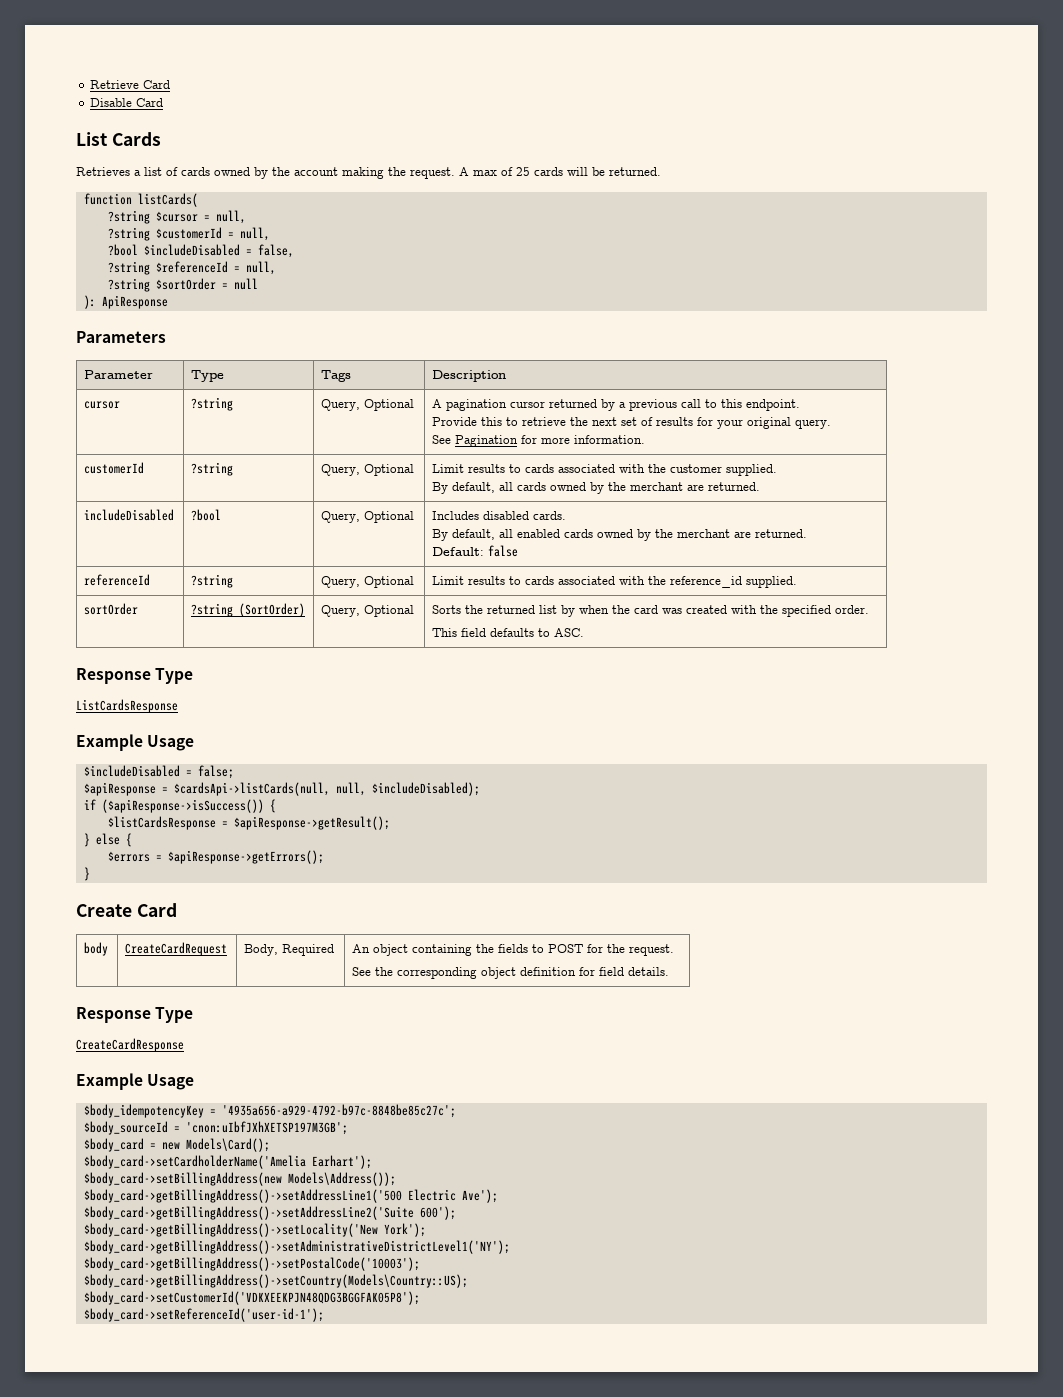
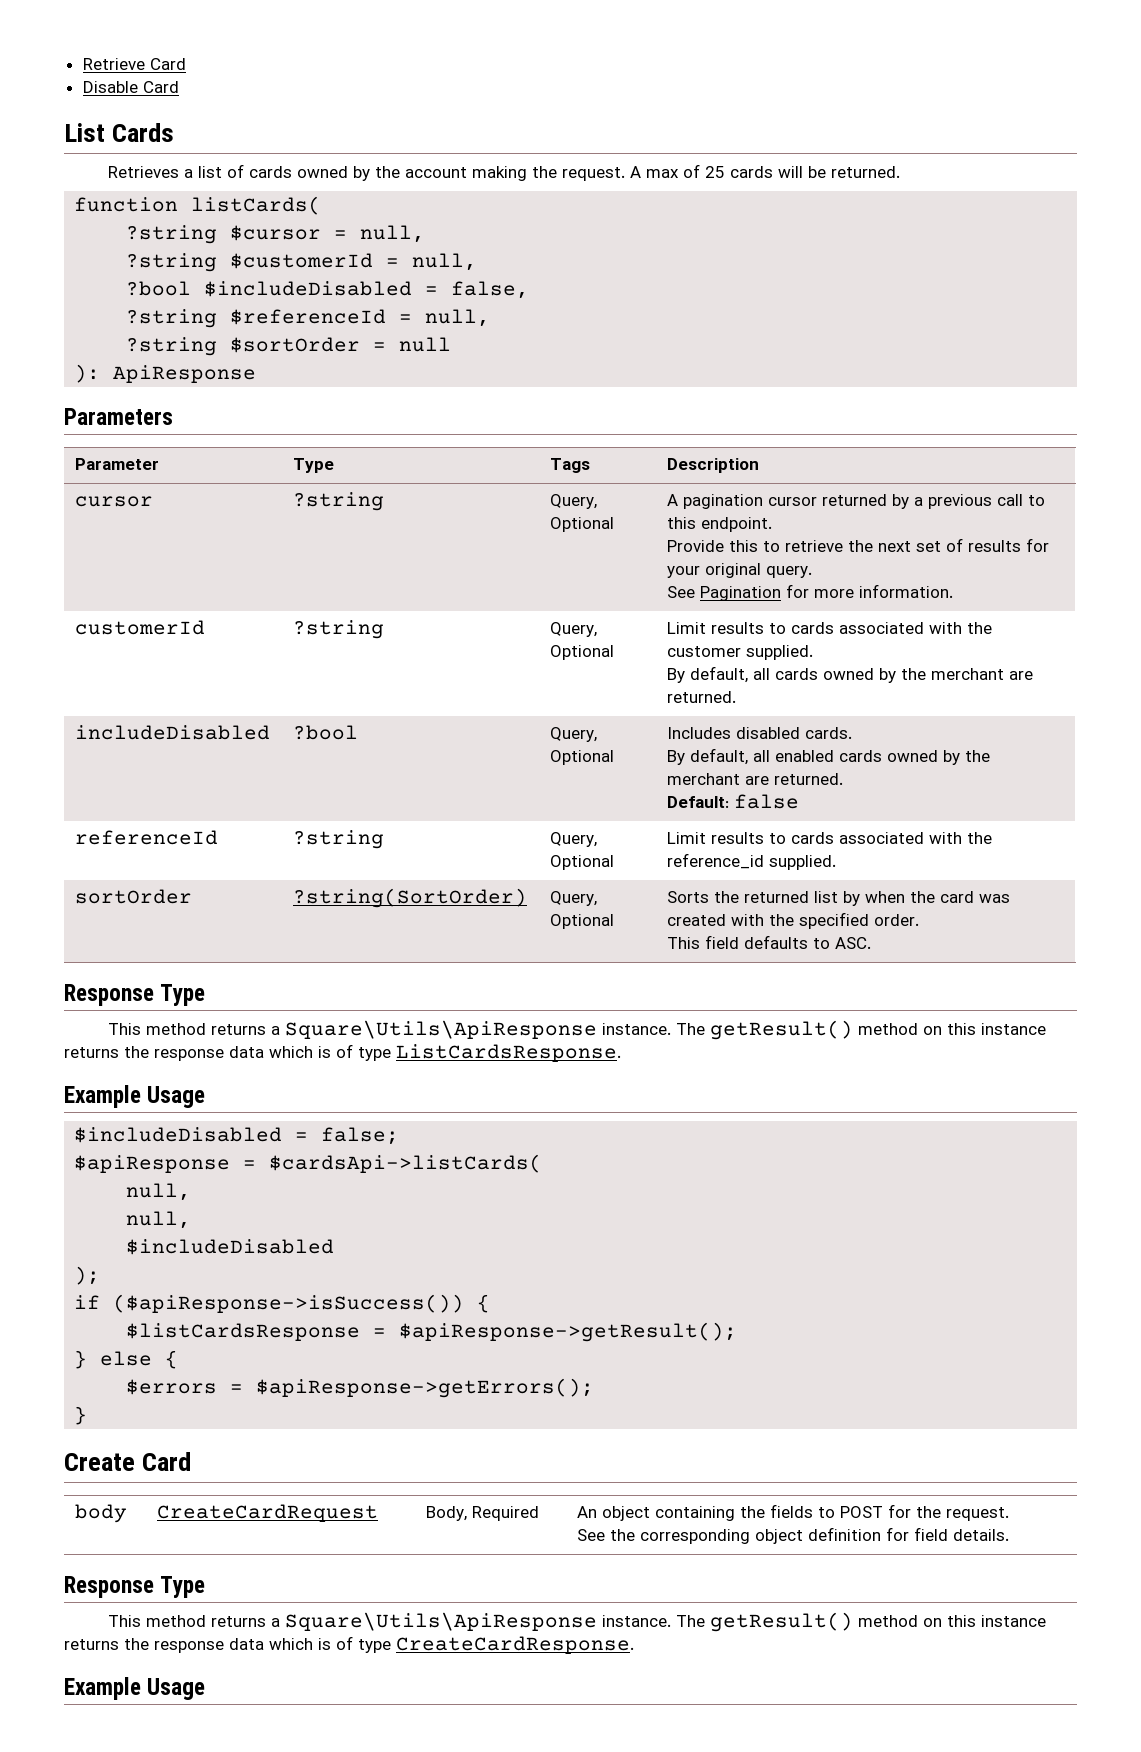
- sortOrder | ?string (SortOrder) | Query, Optional | Sorts the returned list by when the card was created with the specified order.
+ sortOrder | ?string(SortOrder) | Query, Optional | Sorts the returned list by when the card was created with the specified order.
- ListCardsResponse
+ This method returns a Square\Utils\ApiResponse instance. The getResult() method on this instance returns the response data which is of type ListCardsResponse.
- $apiResponse = $cardsApi->listCards(null, null, $includeDisabled);
+ $apiResponse = $cardsApi->listCards(
+ null,
+ null,
+ $includeDisabled
+ );
- CreateCardResponse
+ This method returns a Square\Utils\ApiResponse instance. The getResult() method on this instance returns the response data which is of type CreateCardResponse.
  Example Usage
- $body_idempotencyKey = '4935a656-a929-4792-b97c-8848be85c27c';
- $body_sourceId = 'cnon:uIbfJXhXETSP197M3GB';
- $body_card = new Models\Card();
- $body_card->setCardholderName('Amelia Earhart');
- $body_card->setBillingAddress(new Models\Address());
- $body_card->getBillingAddress()->setAddressLine1('500 Electric Ave');
- $body_card->getBillingAddress()->setAddressLine2('Suite 600');
- $body_card->getBillingAddress()->setLocality('New York');
- $body_card->getBillingAddress()->setAdministrativeDistrictLevel1('NY');
- $body_card->getBillingAddress()->setPostalCode('10003');
- $body_card->getBillingAddress()->setCountry(Models\Country::US);
- $body_card->setCustomerId('VDKXEEKPJN48QDG3BGGFAK05P8');
- $body_card->setReferenceId('user-id-1');

